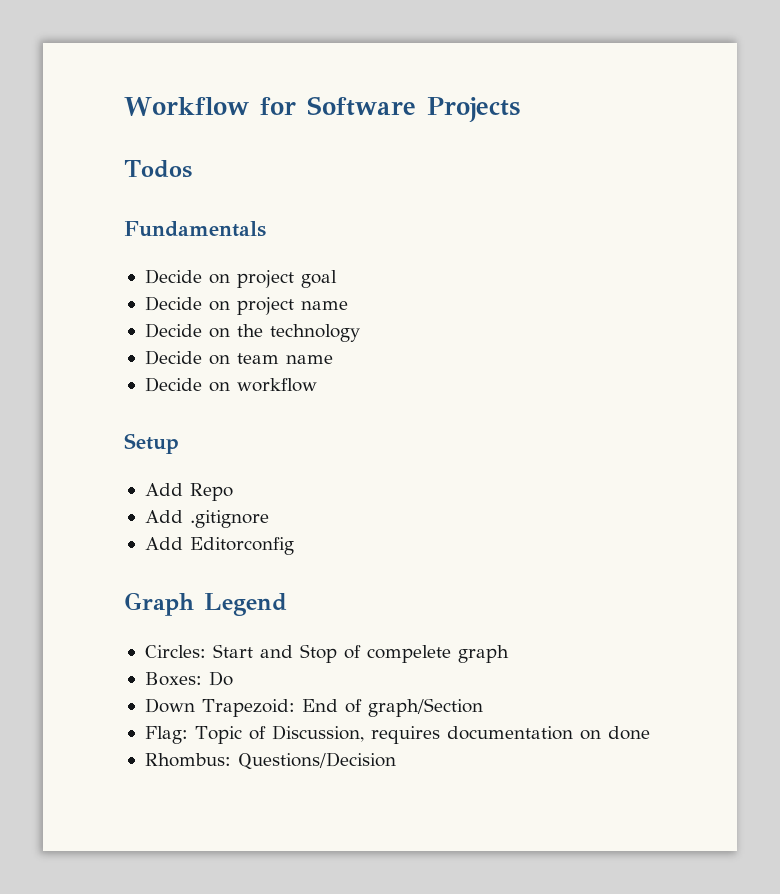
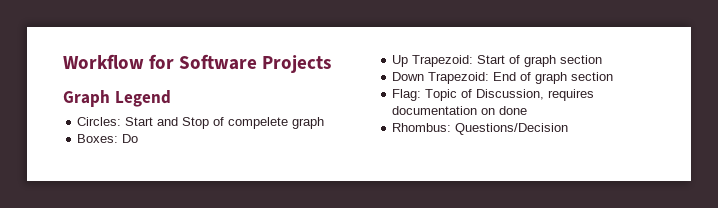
- Todos
- Fundamentals
- Decide on project goal
- Decide on project name
- Decide on the technology
- Decide on team name
- Decide on workflow
- Setup
- Add Repo
- Add .gitignore
- Add Editorconfig
+ Up Trapezoid: Start of graph section
- Down Trapezoid: End of graph/Section
+ Down Trapezoid: End of graph section

